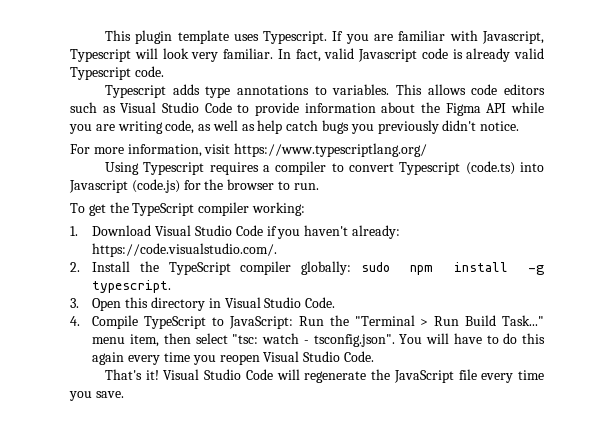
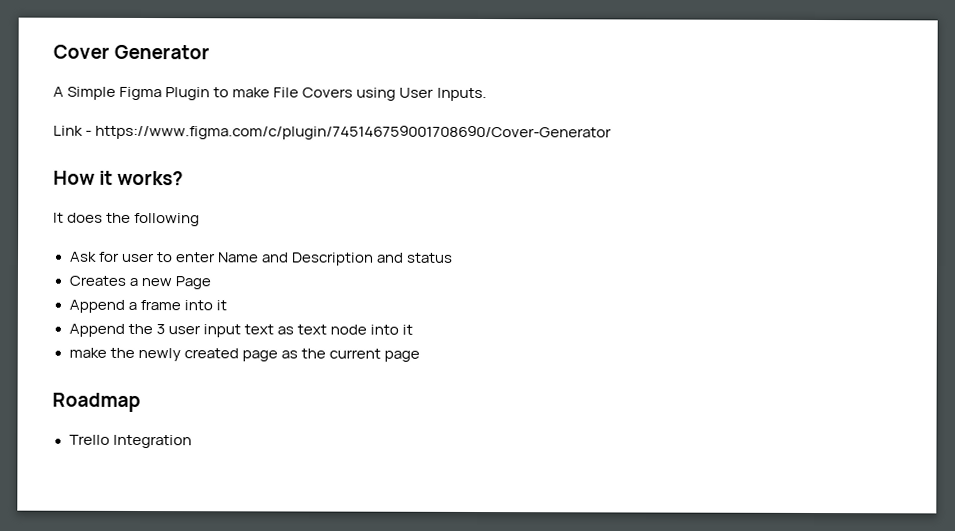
- This plugin template uses Typescript. If you are familiar with Javascript, Typescript will look very familiar. In fact, valid Javascript code is already valid Typescript code.
- Typescript adds type annotations to variables. This allows code editors such as Visual Studio Code to provide information about the Figma API while you are writing code, as well as help catch bugs you previously didn't notice.
- For more information, visit https://www.typescriptlang.org/
- Using Typescript requires a compiler to convert Typescript (code.ts) into Javascript (code.js) for the browser to run.
- To get the TypeScript compiler working:
- 1. Download Visual Studio Code if you haven't already: https://code.visualstudio.com/.
- 2. Install the TypeScript compiler globally: sudo npm install -g typescript.
- 3. Open this directory in Visual Studio Code.
- 4. Compile TypeScript to JavaScript: Run the "Terminal > Run Build Task..." menu item, then select "tsc: watch - tsconfig.json". You will have to do this again every time you reopen Visual Studio Code.
- That's it! Visual Studio Code will regenerate the JavaScript file every time you save.
+ Cover Generator
+ A Simple Figma Plugin to make File Covers using User Inputs.
+ Link - https://www.figma.com/c/plugin/745146759001708690/Cover-Generator
+ How it works?
+ It does the following
+ Ask for user to enter Name and Description and status
+ Creates a new Page
+ Append a frame into it
+ Append the 3 user input text as text node into it
+ make the newly created page as the current page
+ Roadmap
+ Trello Integration

